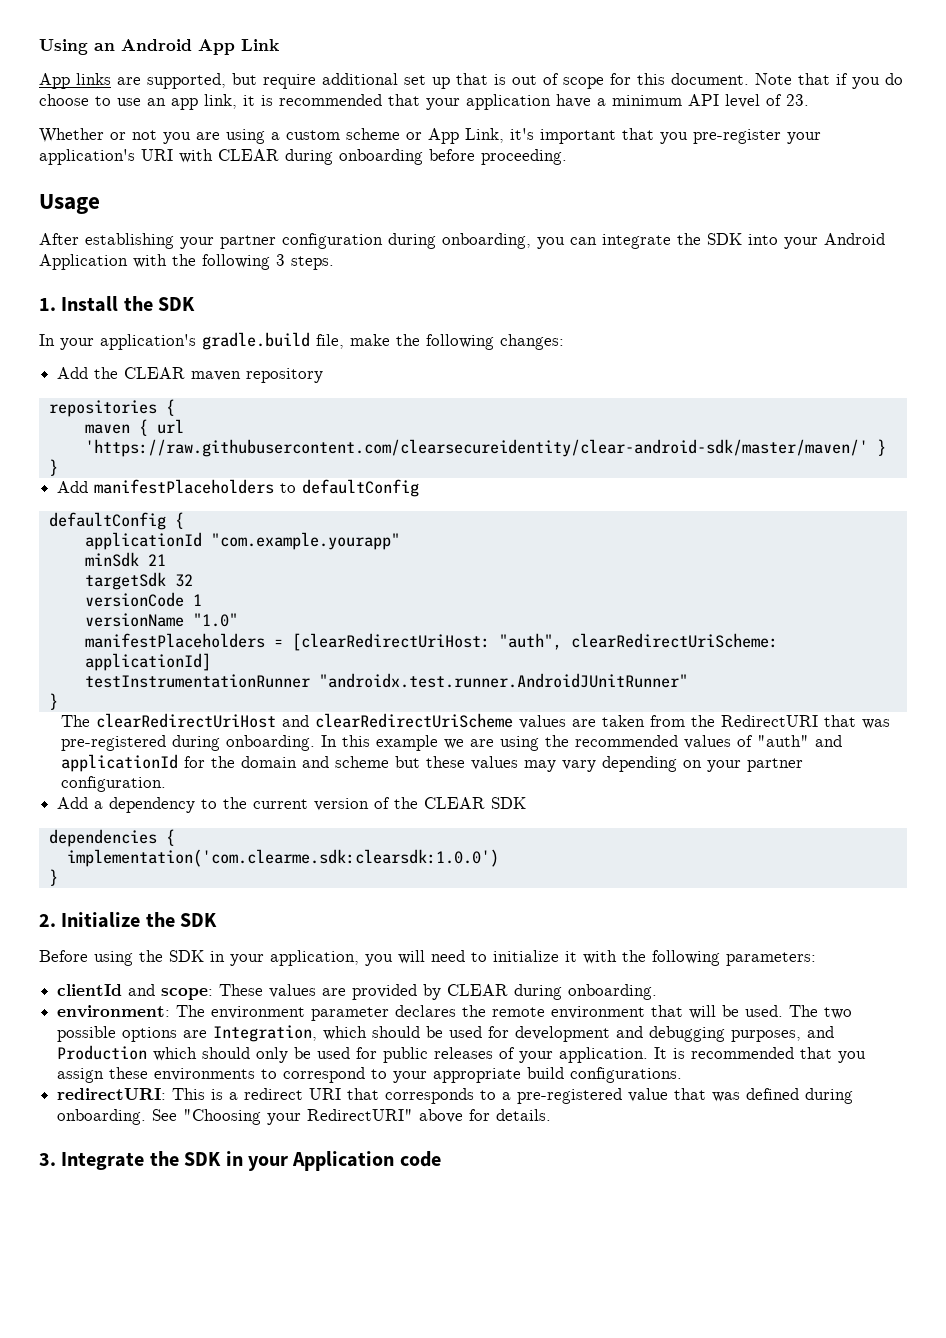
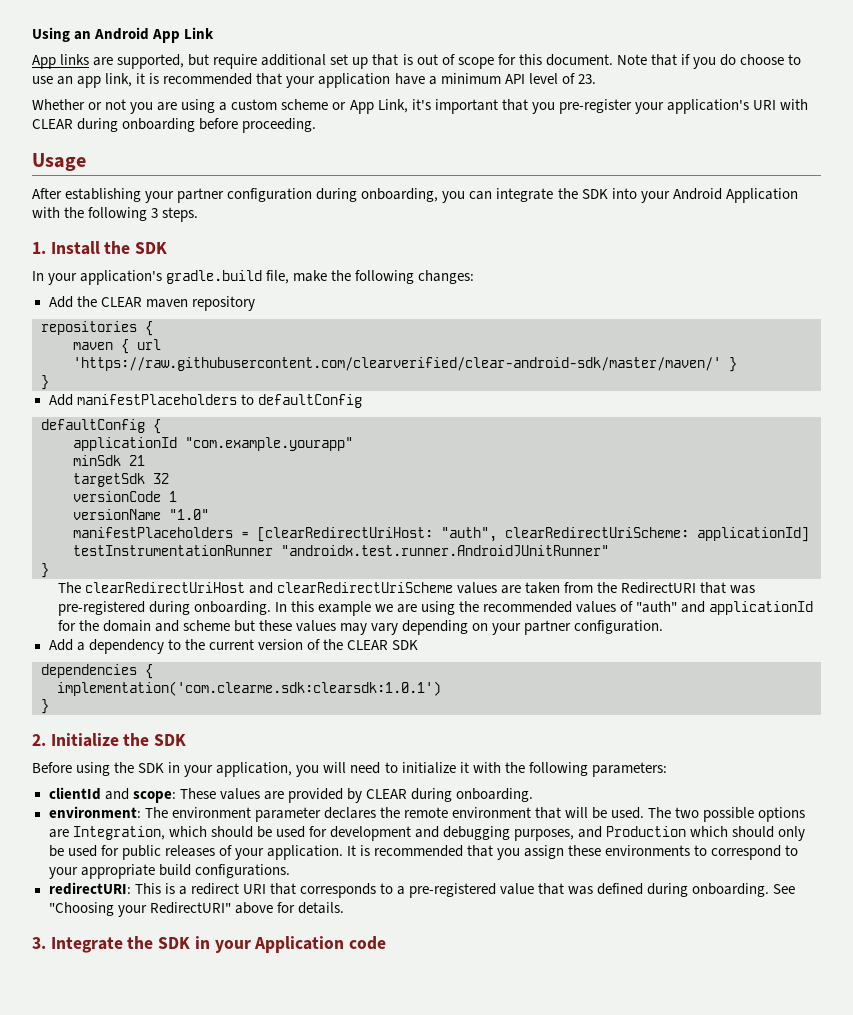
- maven { url 'https://raw.githubusercontent.com/clearsecureidentity/clear-android-sdk/master/maven/' }
+ maven { url 'https://raw.githubusercontent.com/clearverified/clear-android-sdk/master/maven/' }
- implementation('com.clearme.sdk:clearsdk:1.0.0')
+ implementation('com.clearme.sdk:clearsdk:1.0.1')

